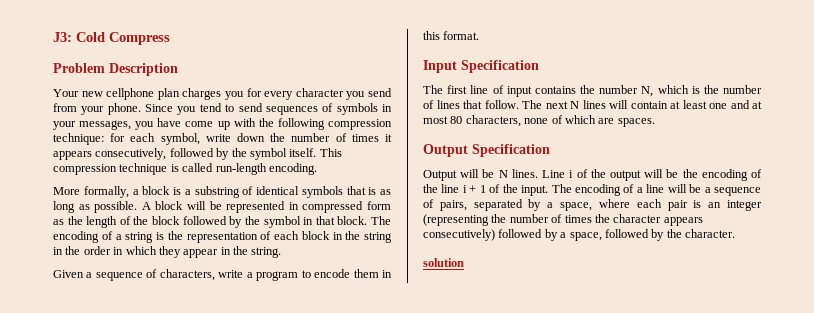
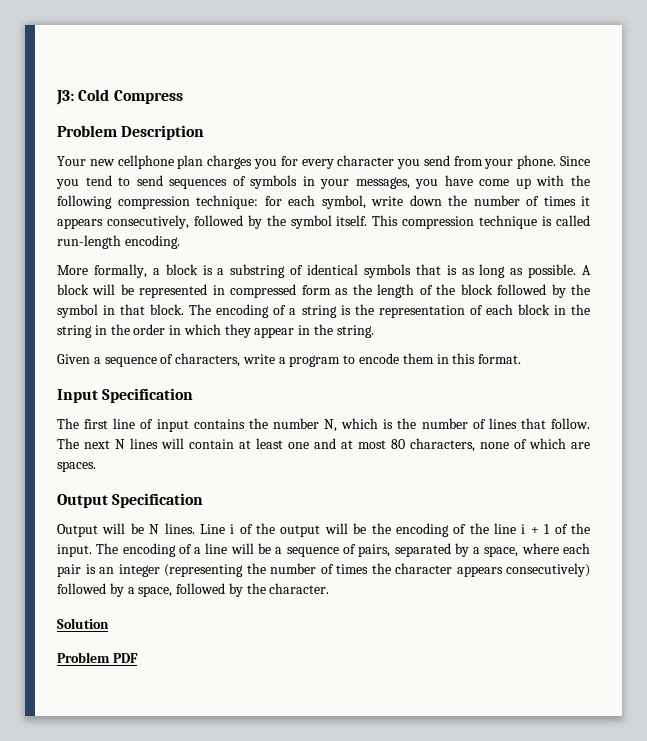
- solution
+ Solution
+ Problem PDF

